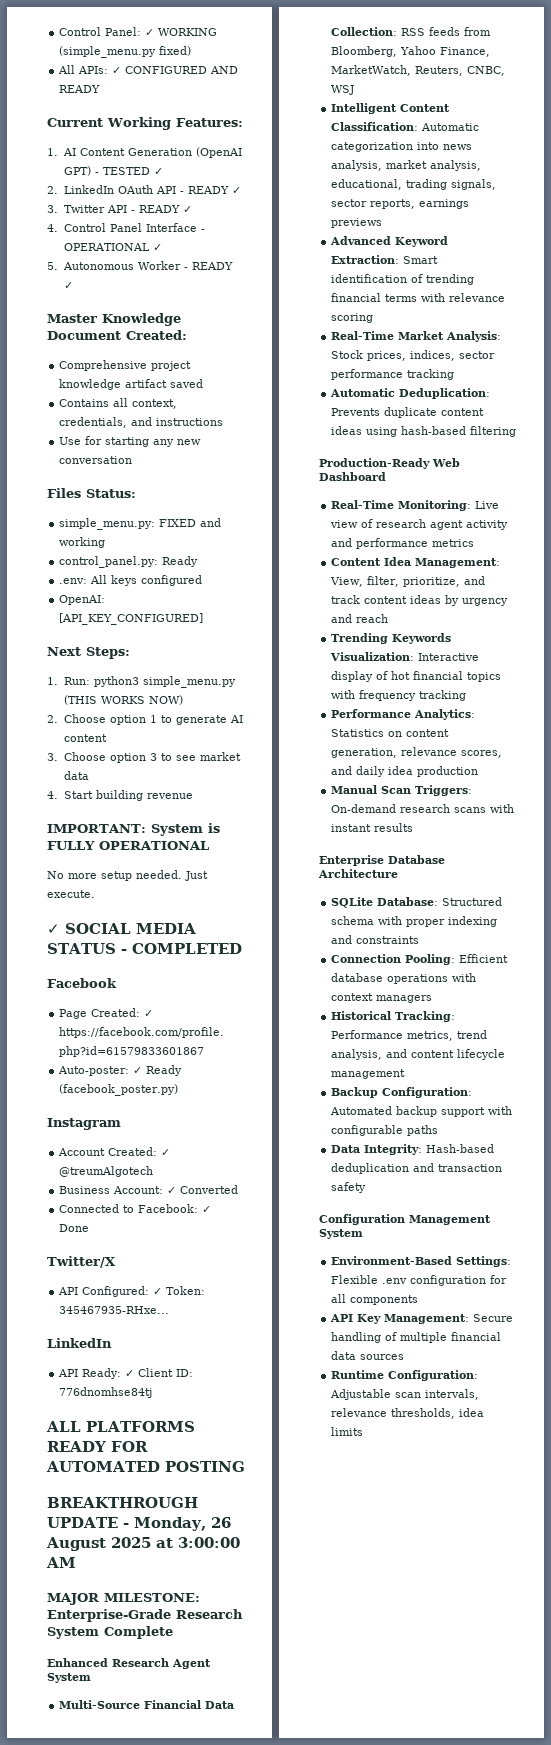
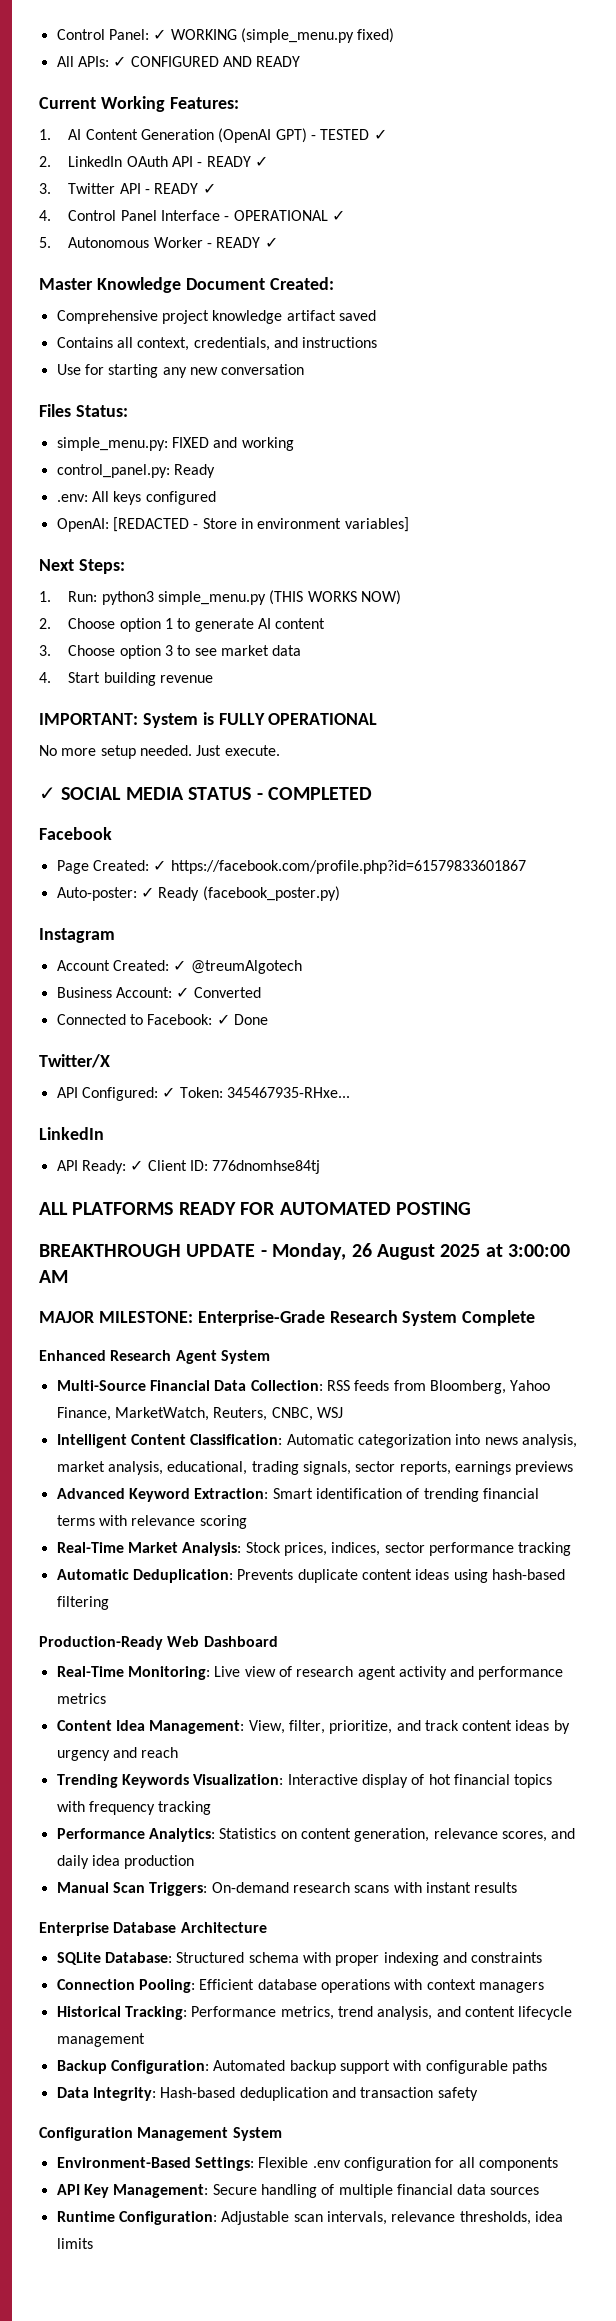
- OpenAI: [API_KEY_CONFIGURED]
+ OpenAI: [REDACTED - Store in environment variables]

